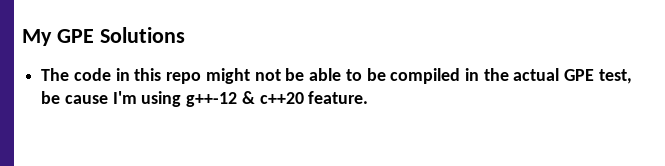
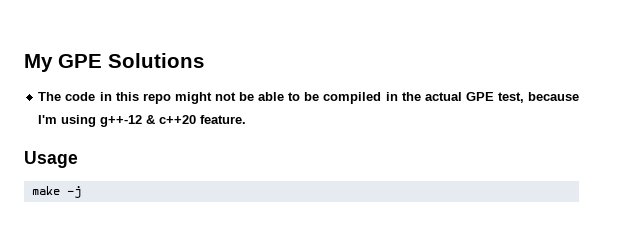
- The code in this repo might not be able to be compiled in the actual GPE test, be cause I'm using g++-12 & c++20 feature.
+ The code in this repo might not be able to be compiled in the actual GPE test, because I'm using g++-12 & c++20 feature.
+ Usage
+ make -j

